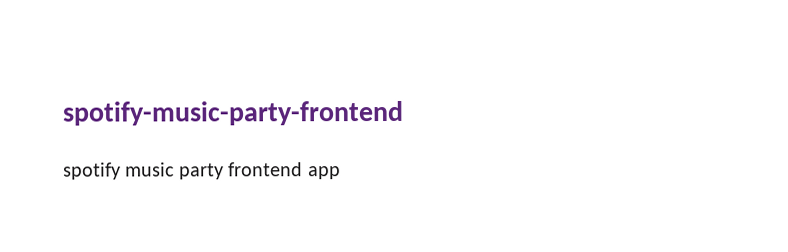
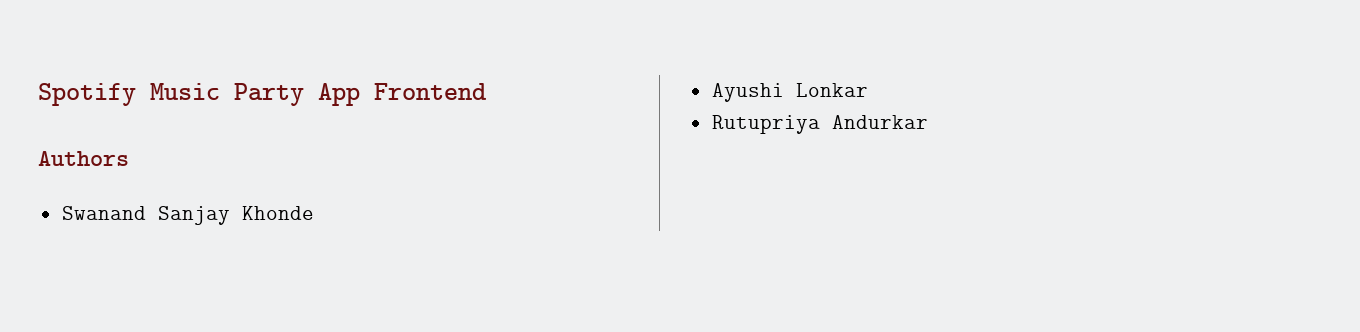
- spotify-music-party-frontend
- spotify music party frontend app
+ Spotify Music Party App Frontend
+ Authors
+ Swanand Sanjay Khonde
+ Ayushi Lonkar
+ Rutupriya Andurkar

